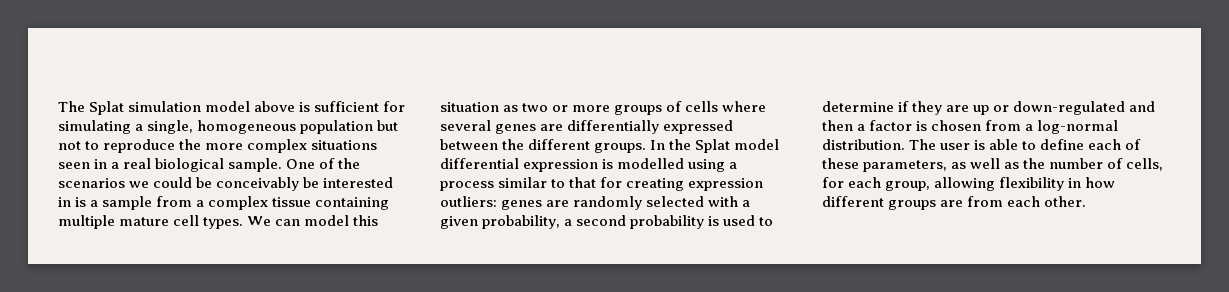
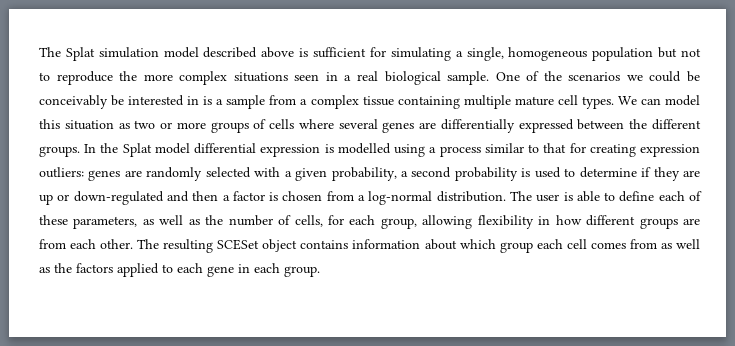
- The Splat simulation model above is sufficient for simulating a single, homogeneous population but not to reproduce the more complex situations seen in a real biological sample.
+ The Splat simulation model described above is sufficient for simulating a single, homogeneous population but not to reproduce the more complex situations seen in a real biological sample.
+ The resulting SCESet object contains information about which group each cell comes from as well as the factors applied to each gene in each group.

